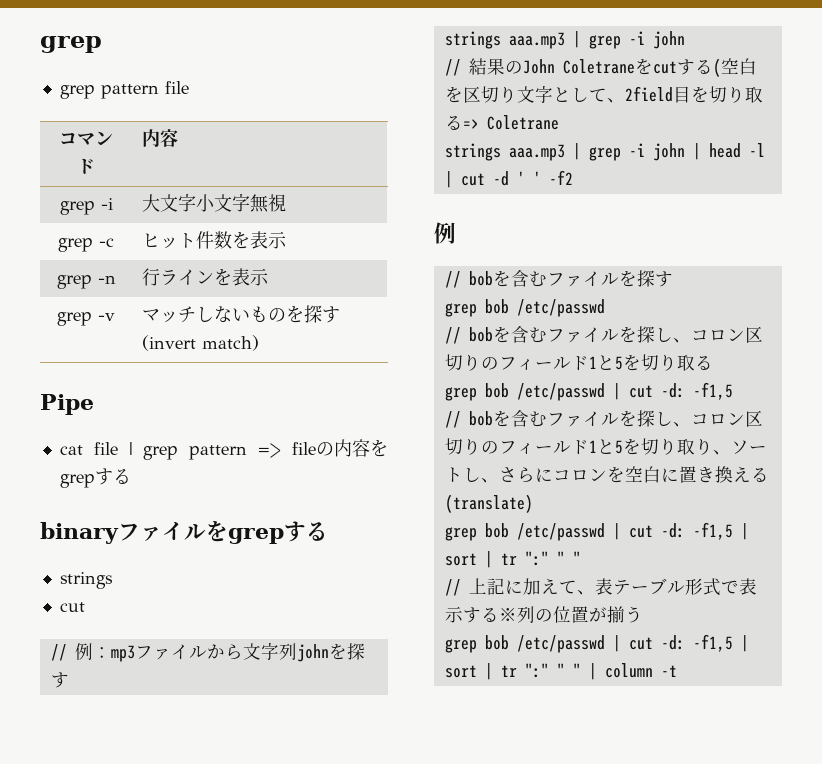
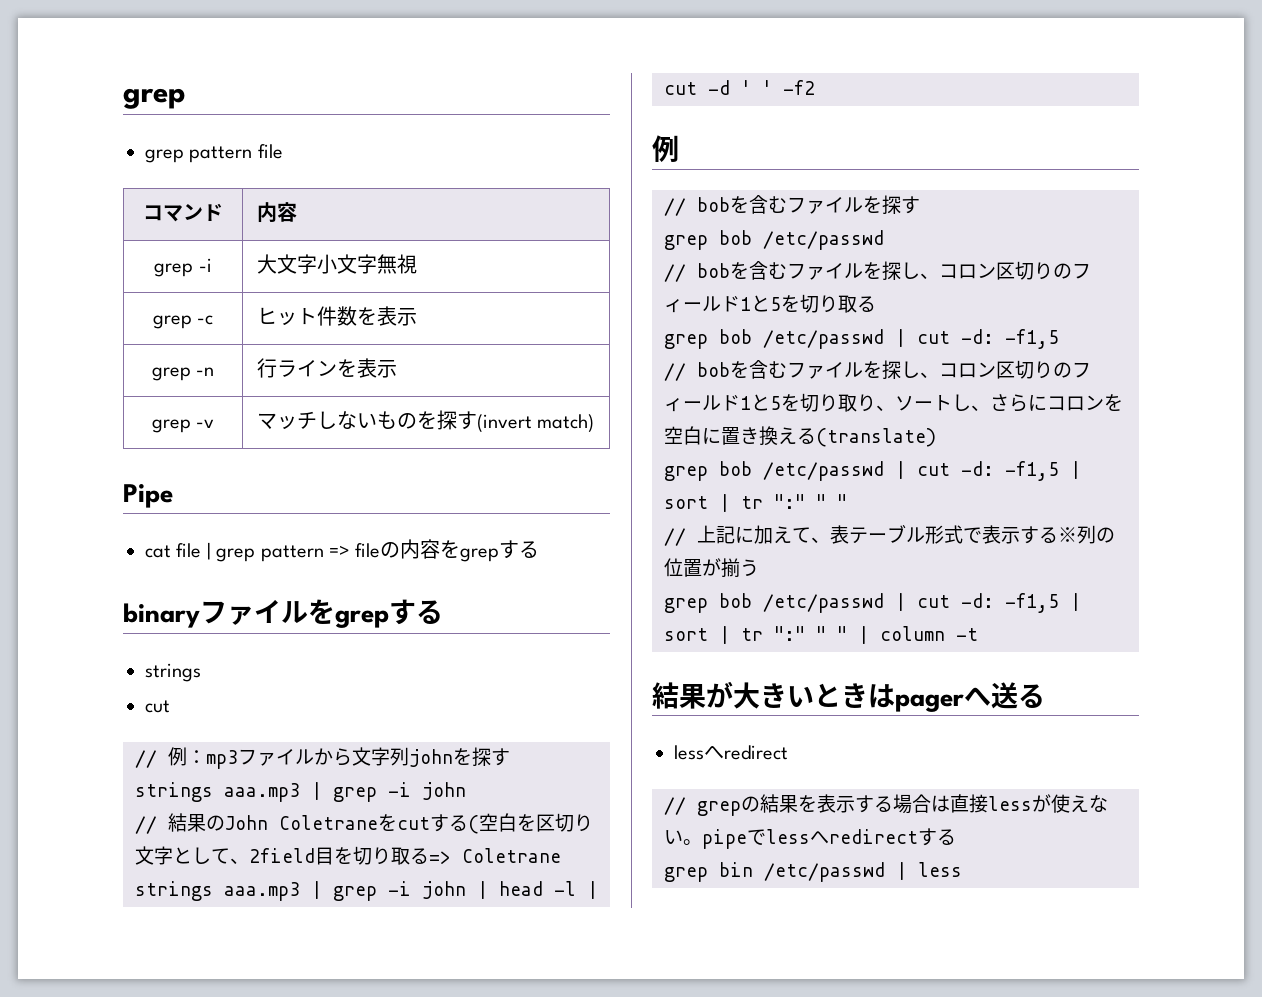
+ 結果が大きいときはpagerへ送る
+ lessへredirect
+ // grepの結果を表示する場合は直接lessが使えない。pipeでlessへredirectする
+ grep bin /etc/passwd | less

